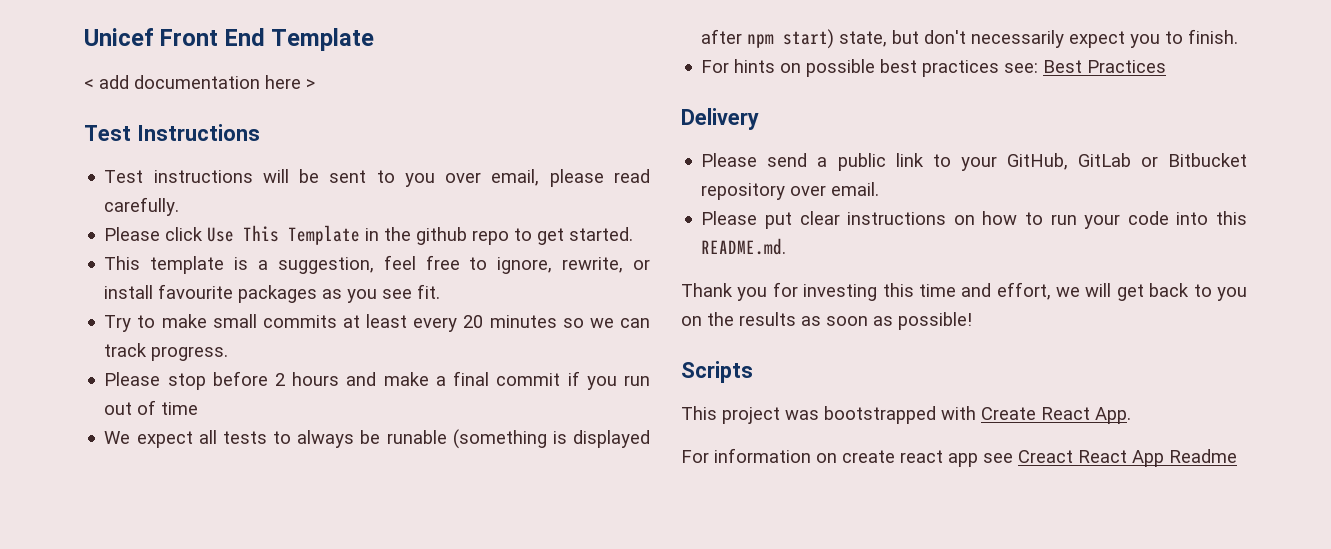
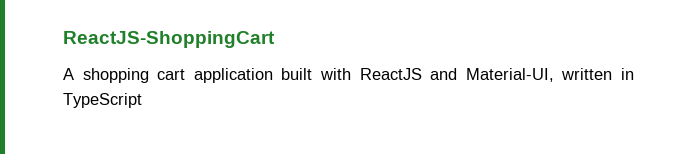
- Unicef Front End Template
- < add documentation here >
- Test Instructions
- Test instructions will be sent to you over email, please read carefully.
- Please click Use This Template in the github repo to get started.
- This template is a suggestion, feel free to ignore, rewrite, or install favourite packages as you see fit.
- Try to make small commits at least every 20 minutes so we can track progress.
- Please stop before 2 hours and make a final commit if you run out of time
- We expect all tests to always be runable (something is displayed after npm start) state, but don't necessarily expect you to finish.
- For hints on possible best practices see: Best Practices
- Delivery
- Please send a public link to your GitHub, GitLab or Bitbucket repository over email.
- Please put clear instructions on how to run your code into this README.md.
- Thank you for investing this time and effort, we will get back to you on the results as soon as possible!
- Scripts
- This project was bootstrapped with Create React App.
- For information on create react app see Creact React App Readme
+ ReactJS-ShoppingCart
+ A shopping cart application built with ReactJS and Material-UI, written in TypeScript

